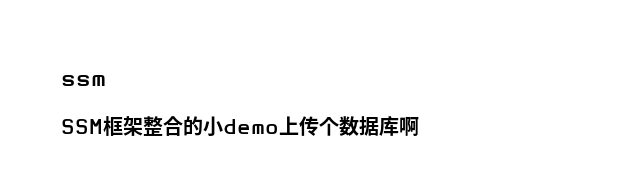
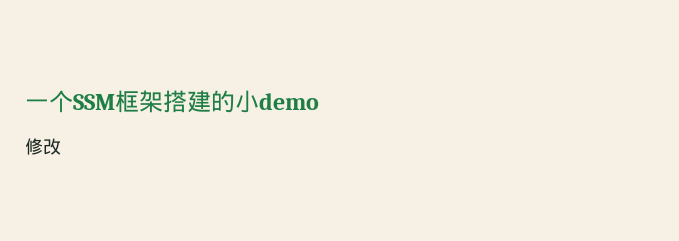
- ssm
- SSM框架整合的小demo上传个数据库啊
+ 一个SSM框架搭建的小demo
+ 修改

